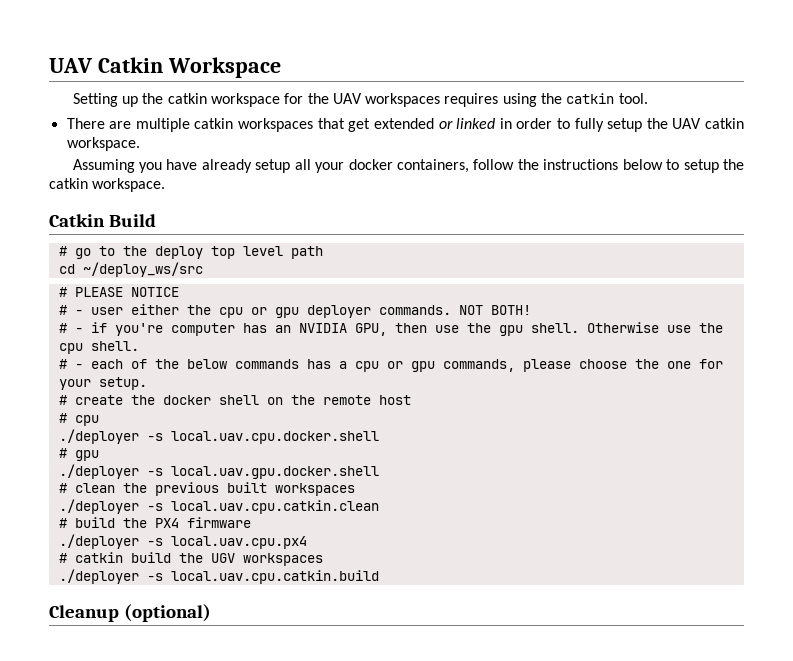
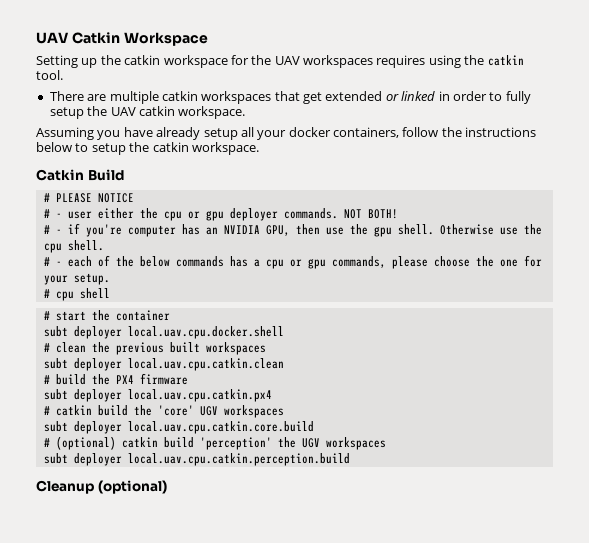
- # go to the deploy top level path
- cd ~/deploy_ws/src
- # create the docker shell on the remote host
- # cpu
- ./deployer -s local.uav.cpu.docker.shell
- # gpu
- ./deployer -s local.uav.gpu.docker.shell
+ # cpu shell
+ # start the container
+ subt deployer local.uav.cpu.docker.shell
- ./deployer -s local.uav.cpu.catkin.clean
+ subt deployer local.uav.cpu.catkin.clean
- ./deployer -s local.uav.cpu.px4
+ subt deployer local.uav.cpu.catkin.px4
- # catkin build the UGV workspaces
- ./deployer -s local.uav.cpu.catkin.build
+ # catkin build the 'core' UGV workspaces
+ subt deployer local.uav.cpu.catkin.core.build
+ # (optional) catkin build 'perception' the UGV workspaces
+ subt deployer local.uav.cpu.catkin.perception.build

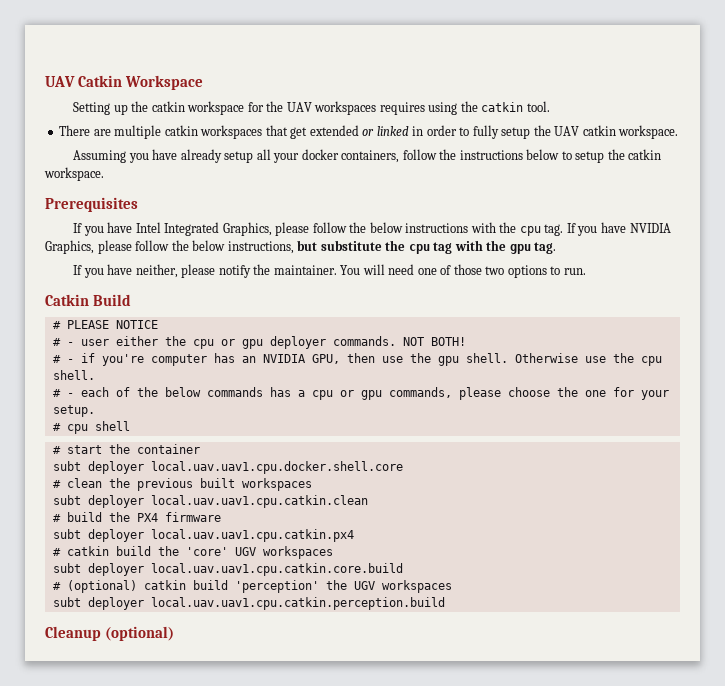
+ Prerequisites
+ If you have Intel Integrated Graphics, please follow the below instructions with the cpu tag. If you have NVIDIA Graphics, please follow the below instructions, but substitute the cpu tag with the gpu tag.
+ If you have neither, please notify the maintainer. You will need one of those two options to run.
- subt deployer local.uav.cpu.docker.shell
+ subt deployer local.uav.uav1.cpu.docker.shell.core
- subt deployer local.uav.cpu.catkin.clean
+ subt deployer local.uav.uav1.cpu.catkin.clean
- subt deployer local.uav.cpu.catkin.px4
+ subt deployer local.uav.uav1.cpu.catkin.px4
- subt deployer local.uav.cpu.catkin.core.build
+ subt deployer local.uav.uav1.cpu.catkin.core.build
- subt deployer local.uav.cpu.catkin.perception.build
+ subt deployer local.uav.uav1.cpu.catkin.perception.build

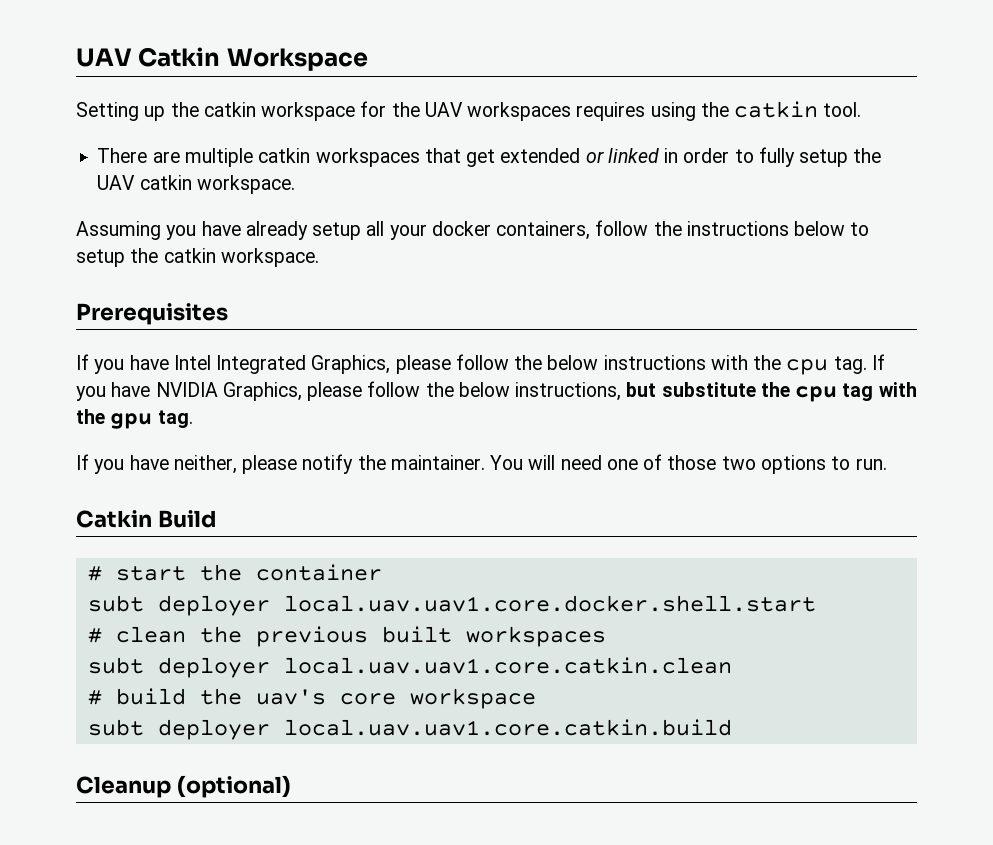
- # PLEASE NOTICE
- # - user either the cpu or gpu deployer commands. NOT BOTH!
- # - if you're computer has an NVIDIA GPU, then use the gpu shell. Otherwise use the cpu shell.
- # - each of the below commands has a cpu or gpu commands, please choose the one for your setup.
- # cpu shell
- subt deployer local.uav.uav1.cpu.docker.shell.core
+ subt deployer local.uav.uav1.core.docker.shell.start
- subt deployer local.uav.uav1.cpu.catkin.clean
+ subt deployer local.uav.uav1.core.catkin.clean
- # build the PX4 firmware
- subt deployer local.uav.uav1.cpu.catkin.px4
- # catkin build the 'core' UGV workspaces
- subt deployer local.uav.uav1.cpu.catkin.core.build
- # (optional) catkin build 'perception' the UGV workspaces
- subt deployer local.uav.uav1.cpu.catkin.perception.build
+ # build the uav's core workspace
+ subt deployer local.uav.uav1.core.catkin.build

